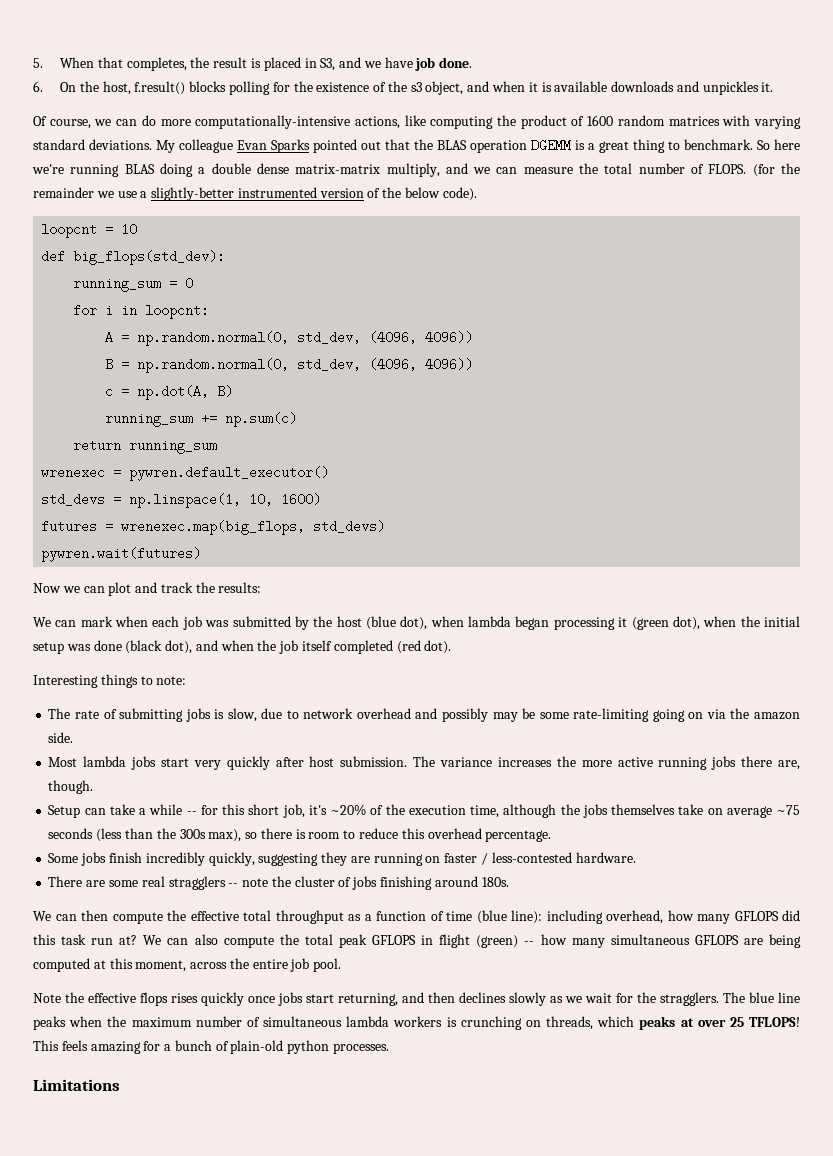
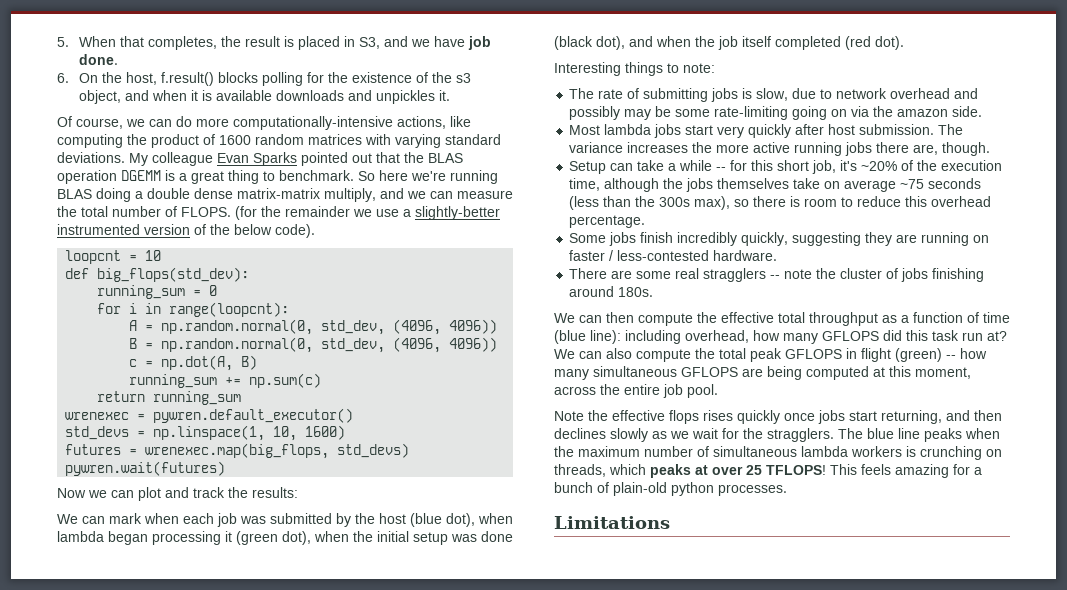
- for i in loopcnt:
+ for i in range(loopcnt):

